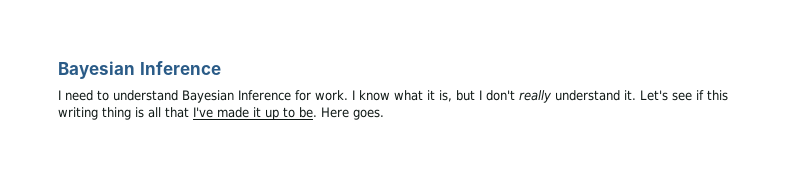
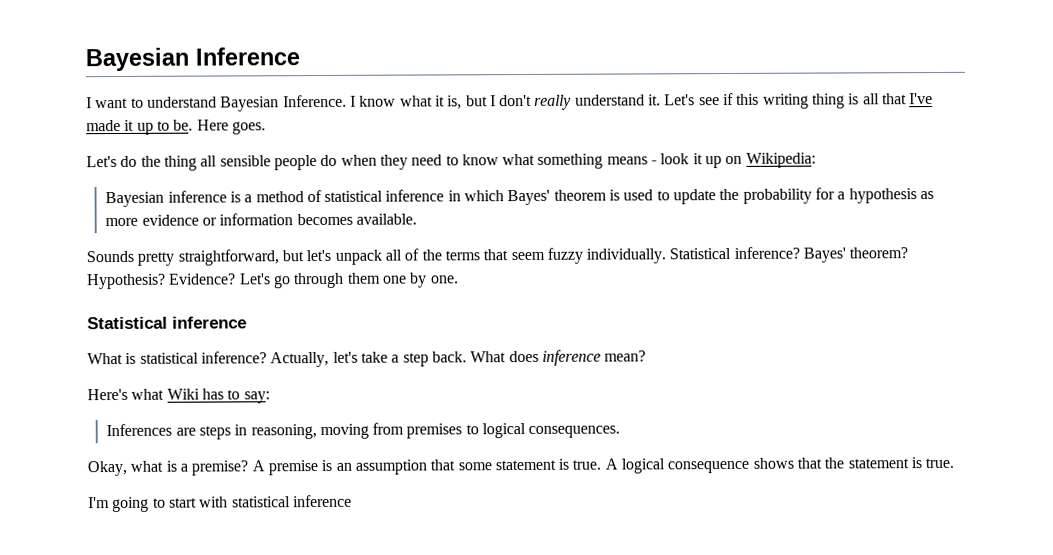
- I need to understand Bayesian Inference for work.
+ I want to understand Bayesian Inference.
+ Let's do the thing all sensible people do when they need to know what something means - look it up on Wikipedia:
+ Bayesian inference is a method of statistical inference in which Bayes' theorem is used to update the probability for a hypothesis as more evidence or information becomes available.
+ Sounds pretty straightforward, but let's unpack all of the terms that seem fuzzy individually. Statistical inference? Bayes' theorem? Hypothesis? Evidence? Let's go through them one by one.
+ Statistical inference
+ What is statistical inference? Actually, let's take a step back. What does inference mean?
+ Here's what Wiki has to say:
+ Inferences are steps in reasoning, moving from premises to logical consequences.
+ Okay, what is a premise? A premise is an assumption that some statement is true. A logical consequence shows that the statement is true.
+ I'm going to start with statistical inference

